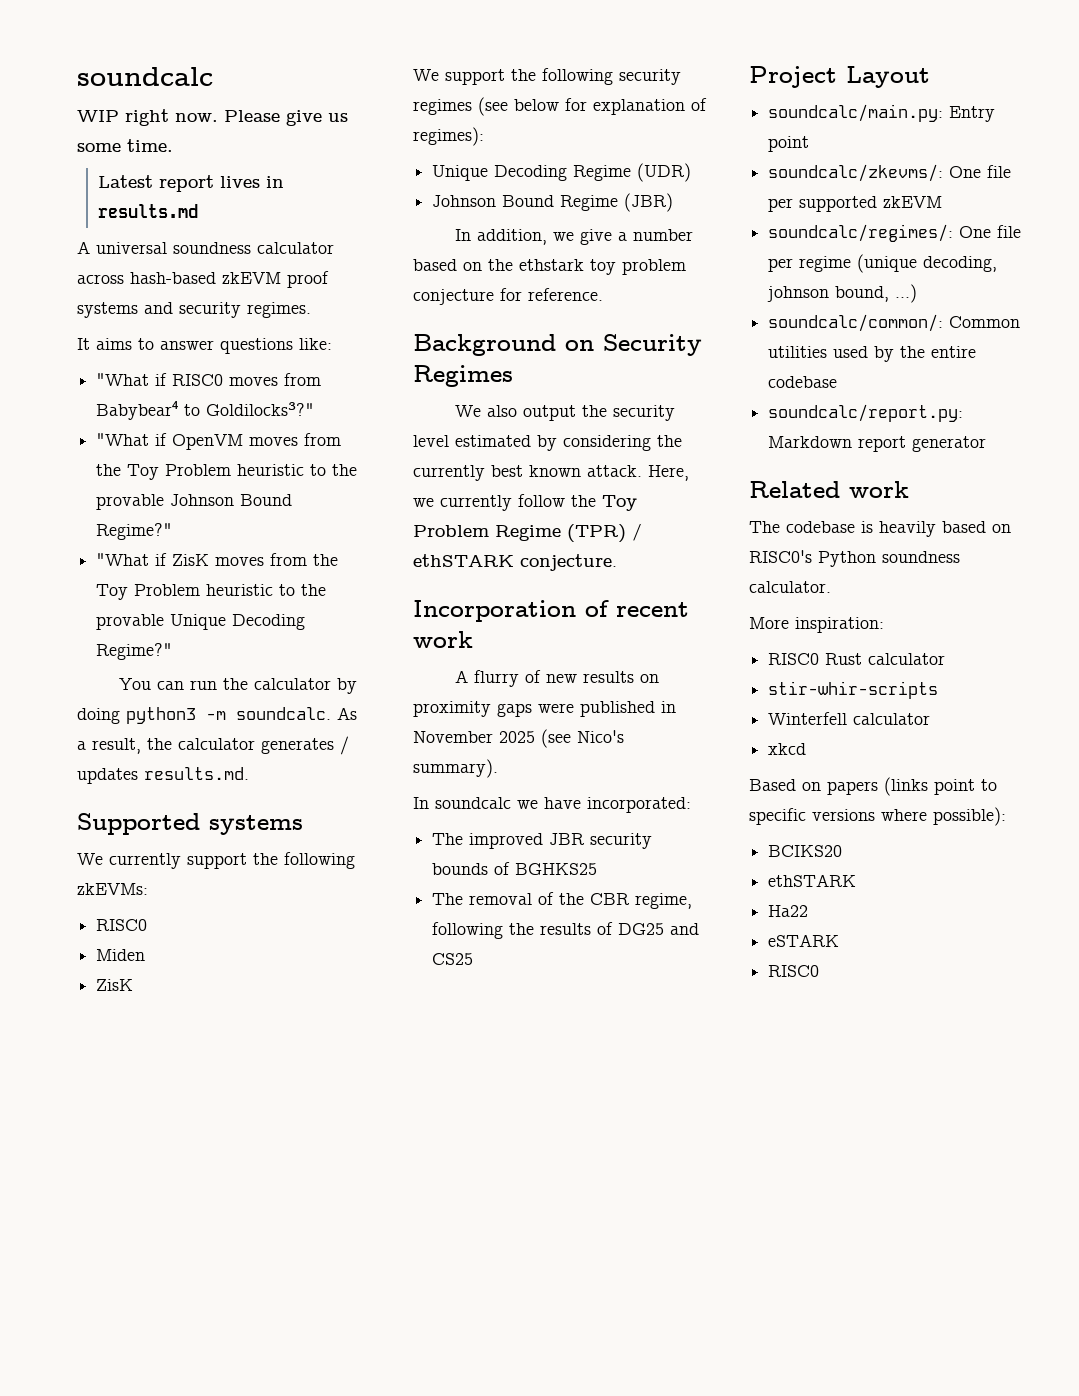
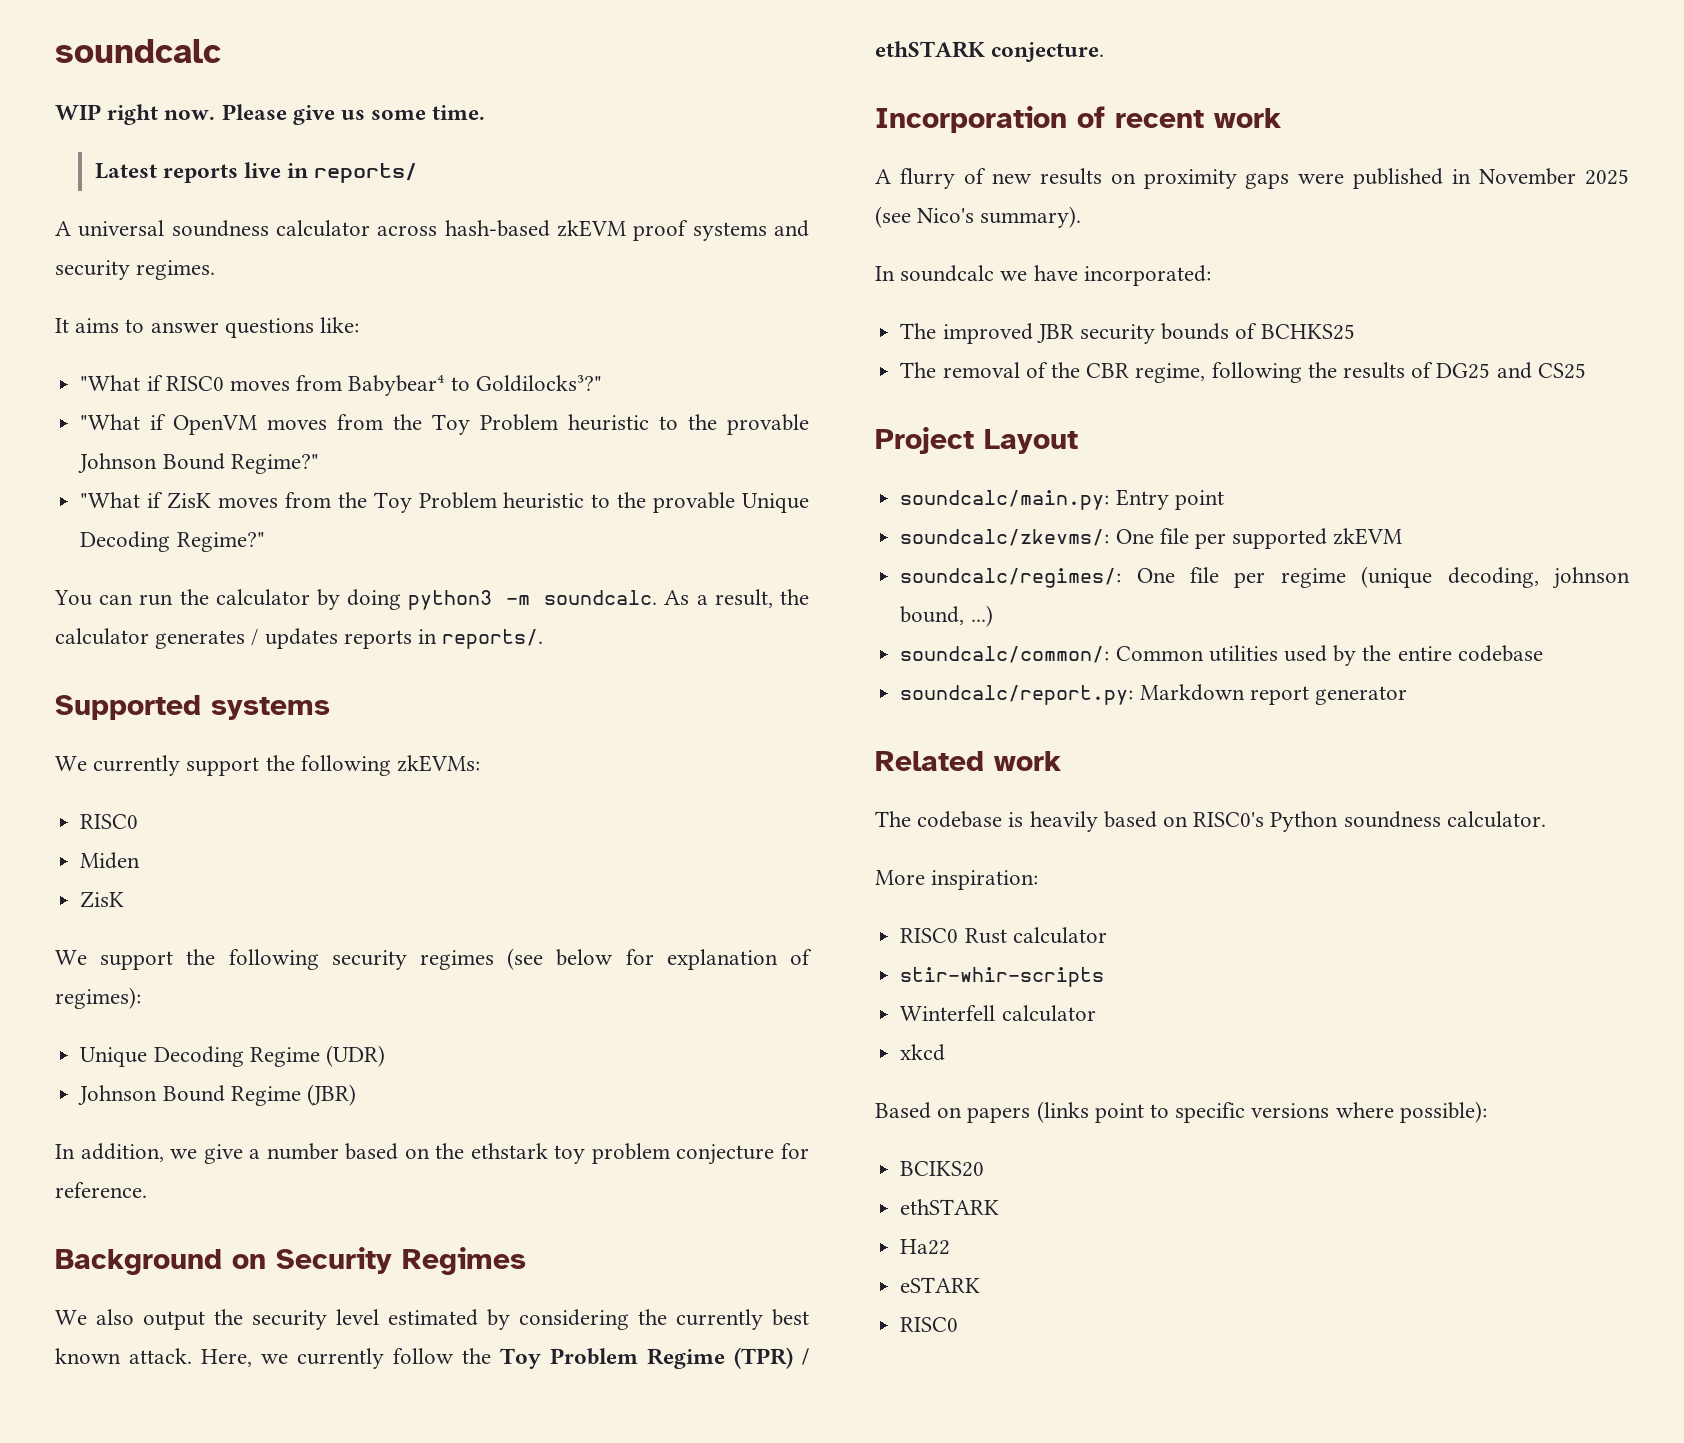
- Latest report lives in results.md
+ Latest reports live in reports/
- As a result, the calculator generates / updates results.md.
+ As a result, the calculator generates / updates reports in reports/.
- The improved JBR security bounds of BGHKS25
+ The improved JBR security bounds of BCHKS25

